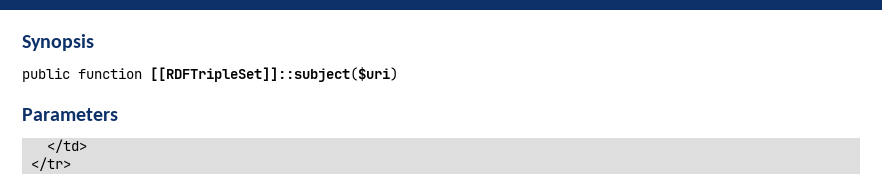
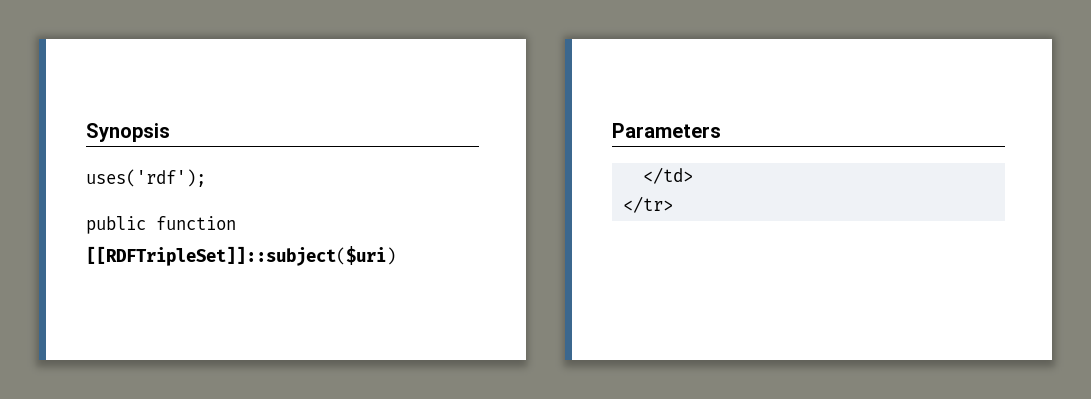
+ uses('rdf');

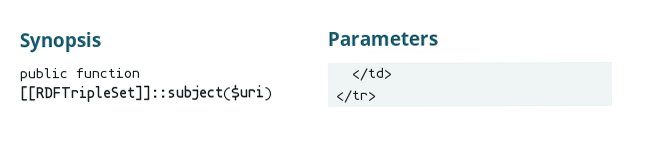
- uses('rdf');

